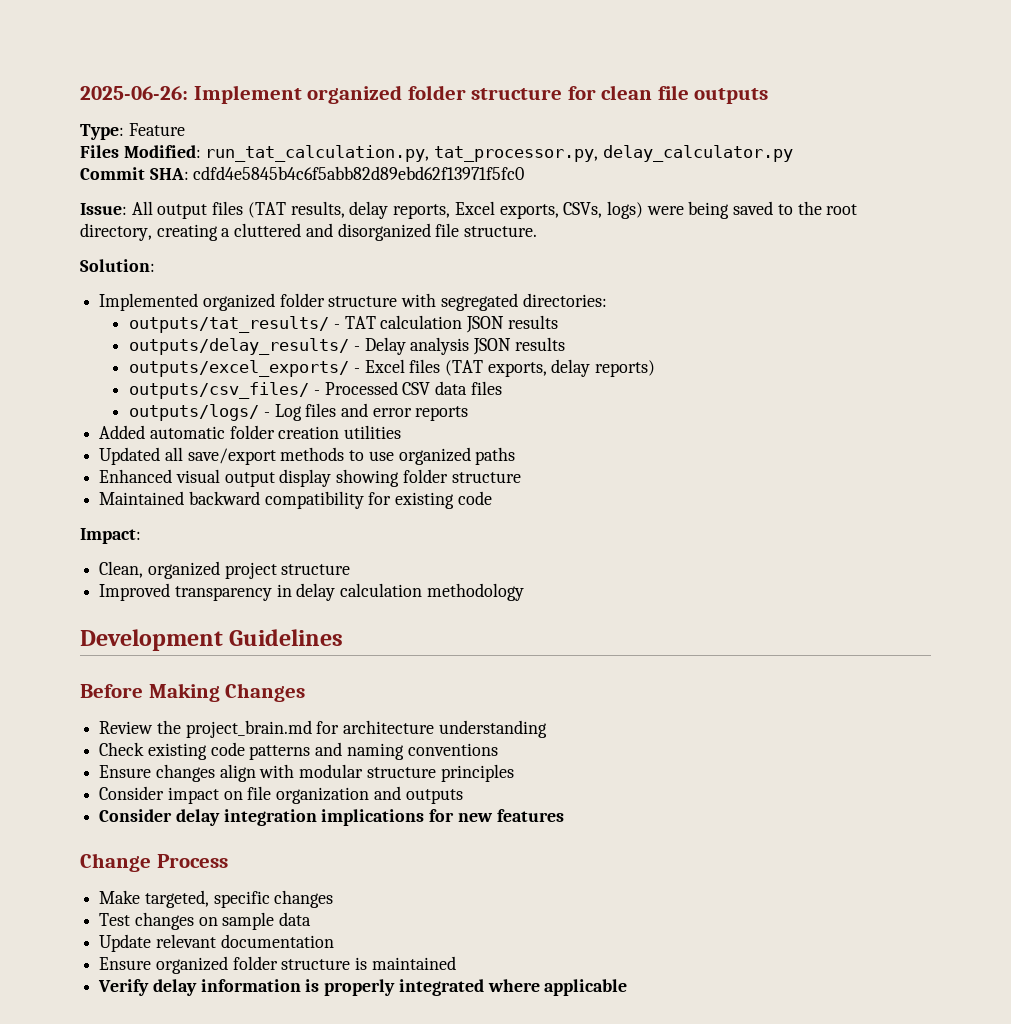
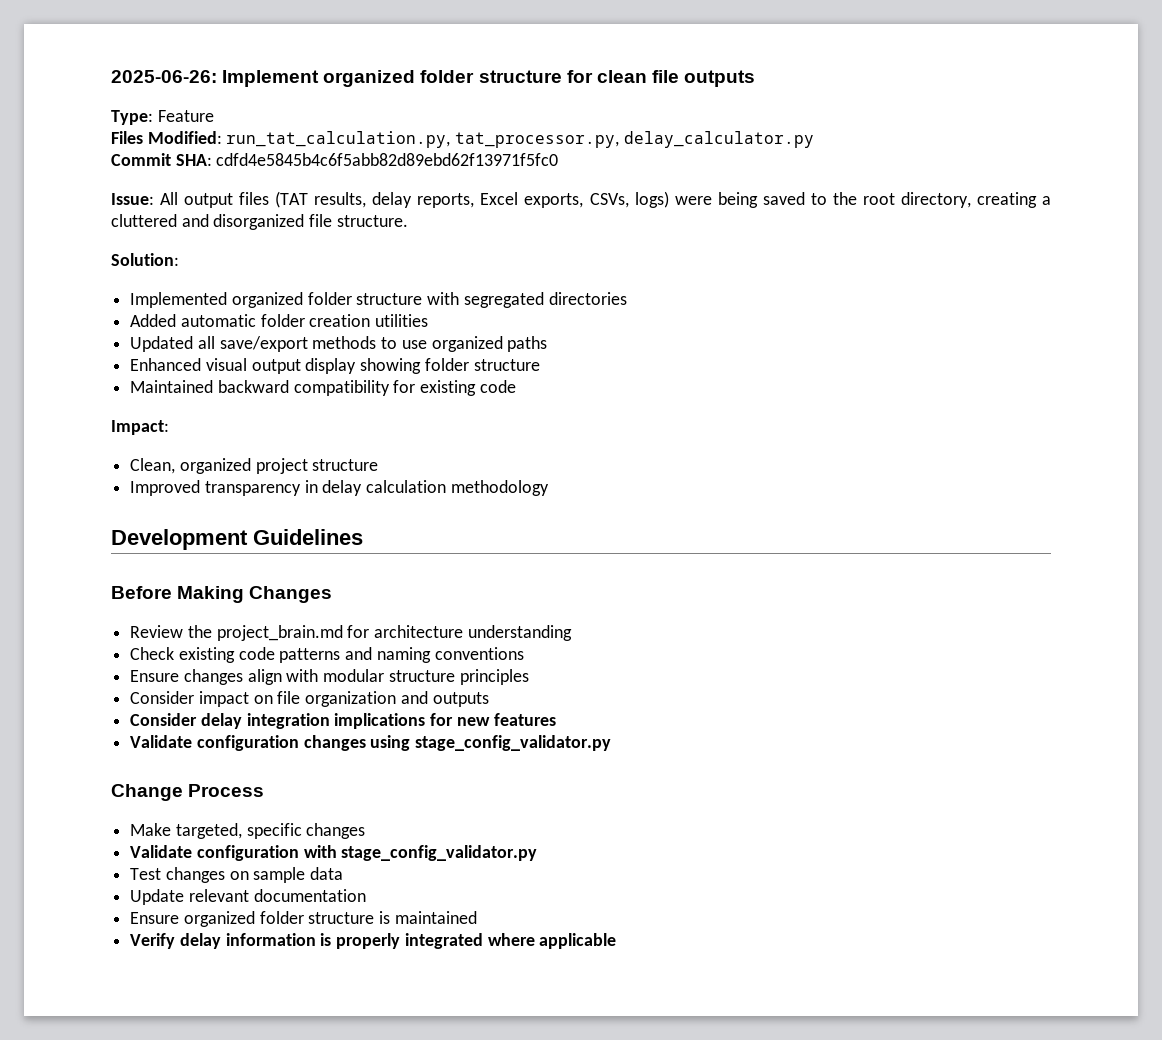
- Implemented organized folder structure with segregated directories:
- outputs/tat_results/ - TAT calculation JSON results
- outputs/delay_results/ - Delay analysis JSON results
- outputs/excel_exports/ - Excel files (TAT exports, delay reports)
- outputs/csv_files/ - Processed CSV data files
- outputs/logs/ - Log files and error reports
+ Implemented organized folder structure with segregated directories
+ Validate configuration changes using stage_config_validator.py
+ Validate configuration with stage_config_validator.py

